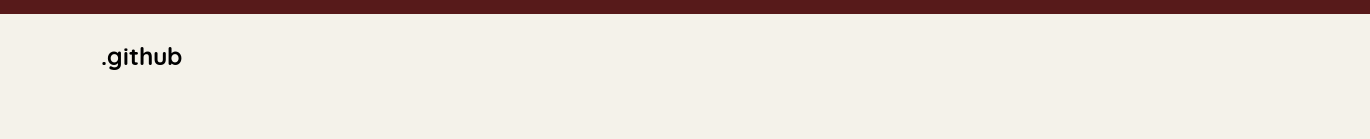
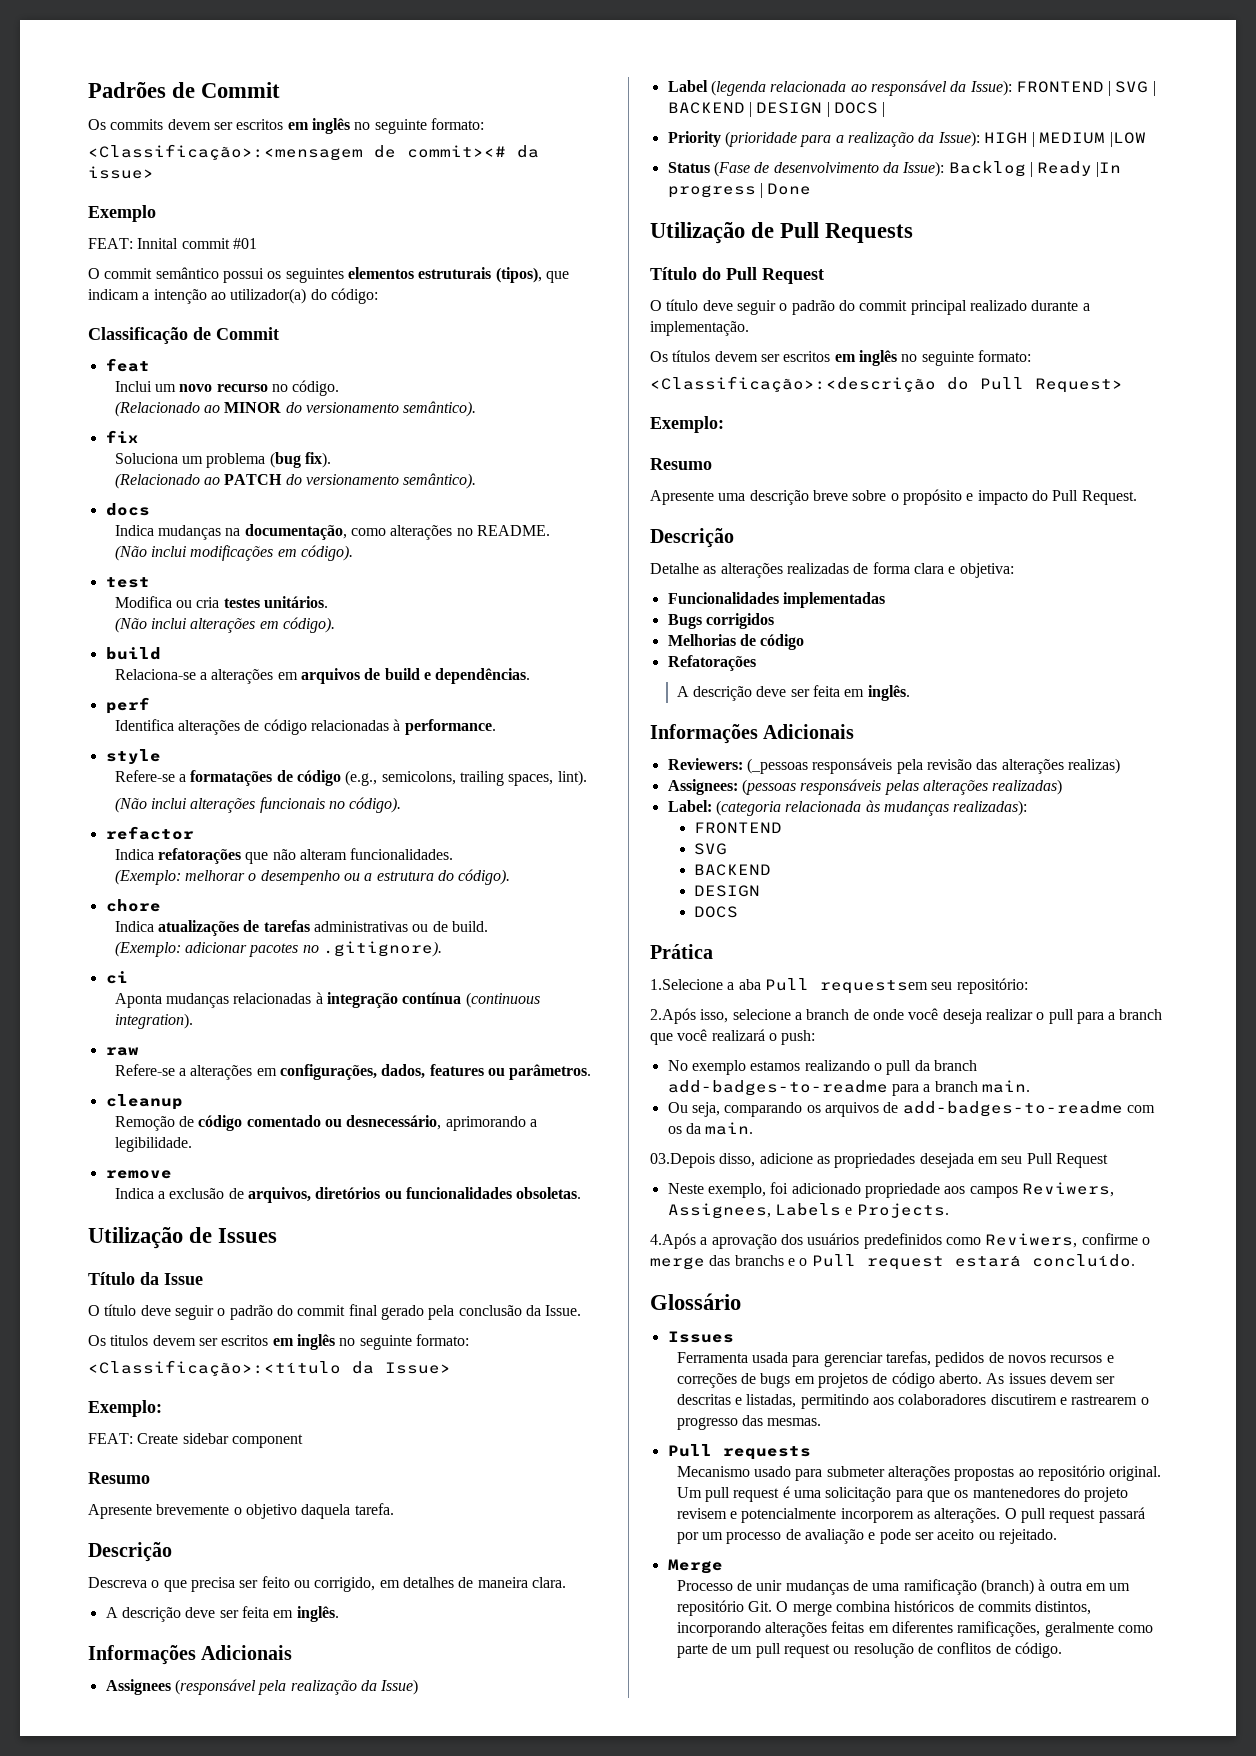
- .github
+ Padrões de Commit
+ Os commits devem ser escritos em inglês no seguinte formato:
+ <Classificação>:<mensagem de commit><# da issue>
+ Exemplo
+ FEAT: Innital commit #01
+ O commit semântico possui os seguintes elementos estruturais (tipos), que indicam a intenção ao utilizador(a) do código:
+ Classificação de Commit
+ feat
+ Inclui um novo recurso no código.
+ (Relacionado ao MINOR do versionamento semântico).
+ fix
+ Soluciona um problema (bug fix).
+ (Relacionado ao PATCH do versionamento semântico).
+ docs
+ Indica mudanças na documentação, como alterações no README.
+ (Não inclui modificações em código).
+ test
+ Modifica ou cria testes unitários.
+ (Não inclui alterações em código).
+ build
+ Relaciona-se a alterações em arquivos de build e dependências.
+ perf
+ Identifica alterações de código relacionadas à performance.
+ style
+ Refere-se a formatações de código (e.g., semicolons, trailing spaces, lint).
+ (Não inclui alterações funcionais no código).
+ refactor
+ Indica refatorações que não alteram funcionalidades.
+ (Exemplo: melhorar o desempenho ou a estrutura do código).
+ chore
+ Indica atualizações de tarefas administrativas ou de build.
+ (Exemplo: adicionar pacotes no .gitignore).
+ ci
+ Aponta mudanças relacionadas à integração contínua (continuous integration).
+ raw
+ Refere-se a alterações em configurações, dados, features ou parâmetros.
+ cleanup
+ Remoção de código comentado ou desnecessário, aprimorando a legibilidade.
+ remove
+ Indica a exclusão de arquivos, diretórios ou funcionalidades obsoletas.
+ Utilização de Issues
+ Título da Issue
+ O título deve seguir o padrão do commit final gerado pela conclusão da Issue.
+ Os titulos devem ser escritos em inglês no seguinte formato:
+ <Classificação>:<título da Issue>
+ Exemplo:
+ FEAT: Create sidebar component
+ Resumo
+ Apresente brevemente o objetivo daquela tarefa.
+ Descrição
+ Descreva o que precisa ser feito ou corrigido, em detalhes de maneira clara.
+ A descrição deve ser feita em inglês.
+ Informações Adicionais
+ Assignees (responsável pela realização da Issue)
+ Label (legenda relacionada ao responsável da Issue): FRONTEND | SVG | BACKEND | DESIGN | DOCS |
+ Priority (prioridade para a realização da Issue): HIGH | MEDIUM |LOW
+ Status (Fase de desenvolvimento da Issue): Backlog | Ready |In progress | Done
+ Utilização de Pull Requests
+ Título do Pull Request
+ O título deve seguir o padrão do commit principal realizado durante a implementação.
+ Os títulos devem ser escritos em inglês no seguinte formato:
+ <Classificação>:<descrição do Pull Request>
+ Exemplo:
+ Resumo
+ Apresente uma descrição breve sobre o propósito e impacto do Pull Request.
+ Descrição
+ Detalhe as alterações realizadas de forma clara e objetiva:
+ Funcionalidades implementadas
+ Bugs corrigidos
+ Melhorias de código
+ Refatorações
+ A descrição deve ser feita em inglês.
+ Informações Adicionais
+ Reviewers: (_pessoas responsáveis pela revisão das alterações realizas)
+ Assignees: (pessoas responsáveis pelas alterações realizadas)
+ Label: (categoria relacionada às mudanças realizadas):
+ FRONTEND
+ SVG
+ BACKEND
+ DESIGN
+ DOCS
+ Prática
+ 1.Selecione a aba Pull requestsem seu repositório:
+ 2.Após isso, selecione a branch de onde você deseja realizar o pull para a branch que você realizará o push:
+ No exemplo estamos realizando o pull da branch add-badges-to-readme para a branch main.
+ Ou seja, comparando os arquivos de add-badges-to-readme com os da main.
+ 03.Depois disso, adicione as propriedades desejada em seu Pull Request
+ Neste exemplo, foi adicionado propriedade aos campos Reviwers, Assignees, Labels e Projects.
+ 4.Após a aprovação dos usuários predefinidos como Reviwers, confirme o merge das branchs e o Pull request estará concluído.
+ Glossário
+ Issues
+ Ferramenta usada para gerenciar tarefas, pedidos de novos recursos e correções de bugs em projetos de código aberto. As issues devem ser descritas e listadas, permitindo aos colaboradores discutirem e rastrearem o progresso das mesmas.
+ Pull requests
+ Mecanismo usado para submeter alterações propostas ao repositório original. Um pull request é uma solicitação para que os mantenedores do projeto revisem e potencialmente incorporem as alterações. O pull request passará por um processo de avaliação e pode ser aceito ou rejeitado.
+ Merge
+ Processo de unir mudanças de uma ramificação (branch) à outra em um repositório Git. O merge combina históricos de commits distintos, incorporando alterações feitas em diferentes ramificações, geralmente como parte de um pull request ou resolução de conflitos de código.

